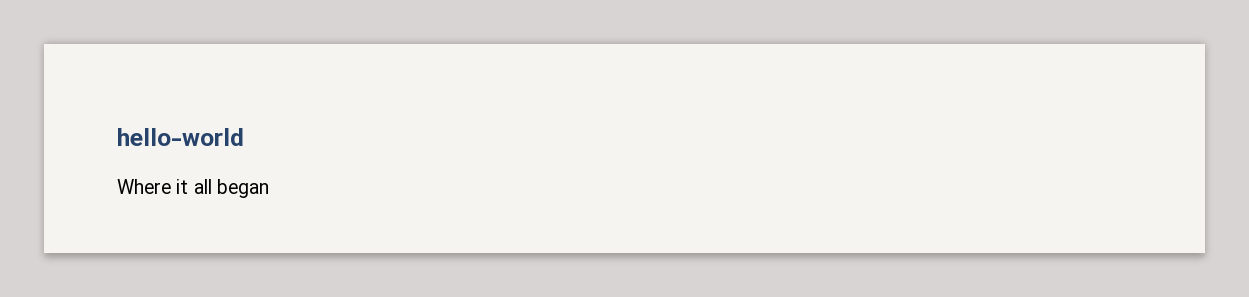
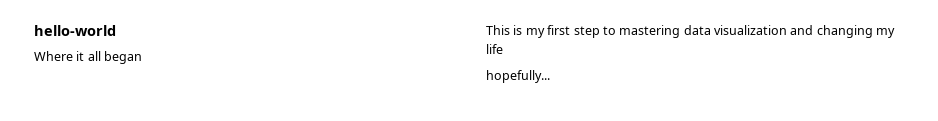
+ This is my first step to mastering data visualization and changing my life
+ hopefully...

